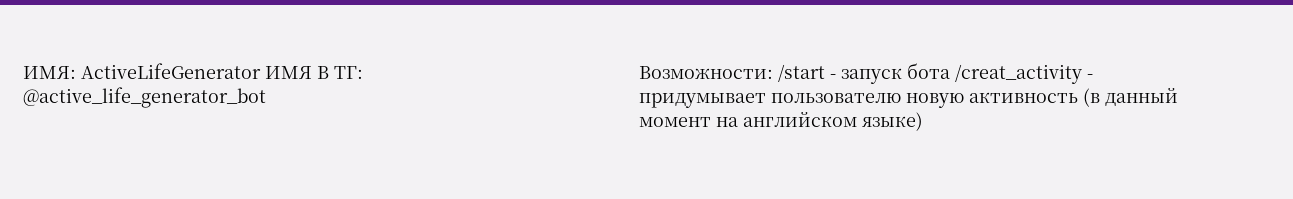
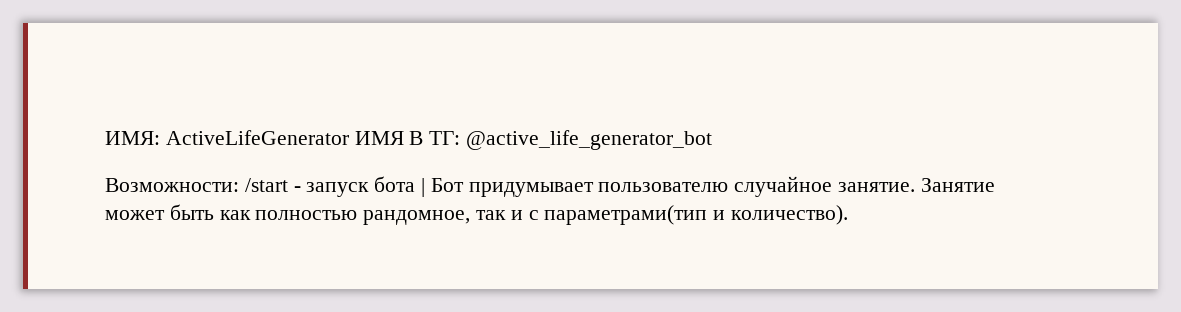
- Возможности: /start - запуск бота /creat_activity - придумывает пользователю новую активность (в данный момент на английском языке)
+ Возможности: /start - запуск бота | Бот придумывает пользователю случайное занятие. Занятие может быть как полностью рандомное, так и с параметрами(тип и количество).

